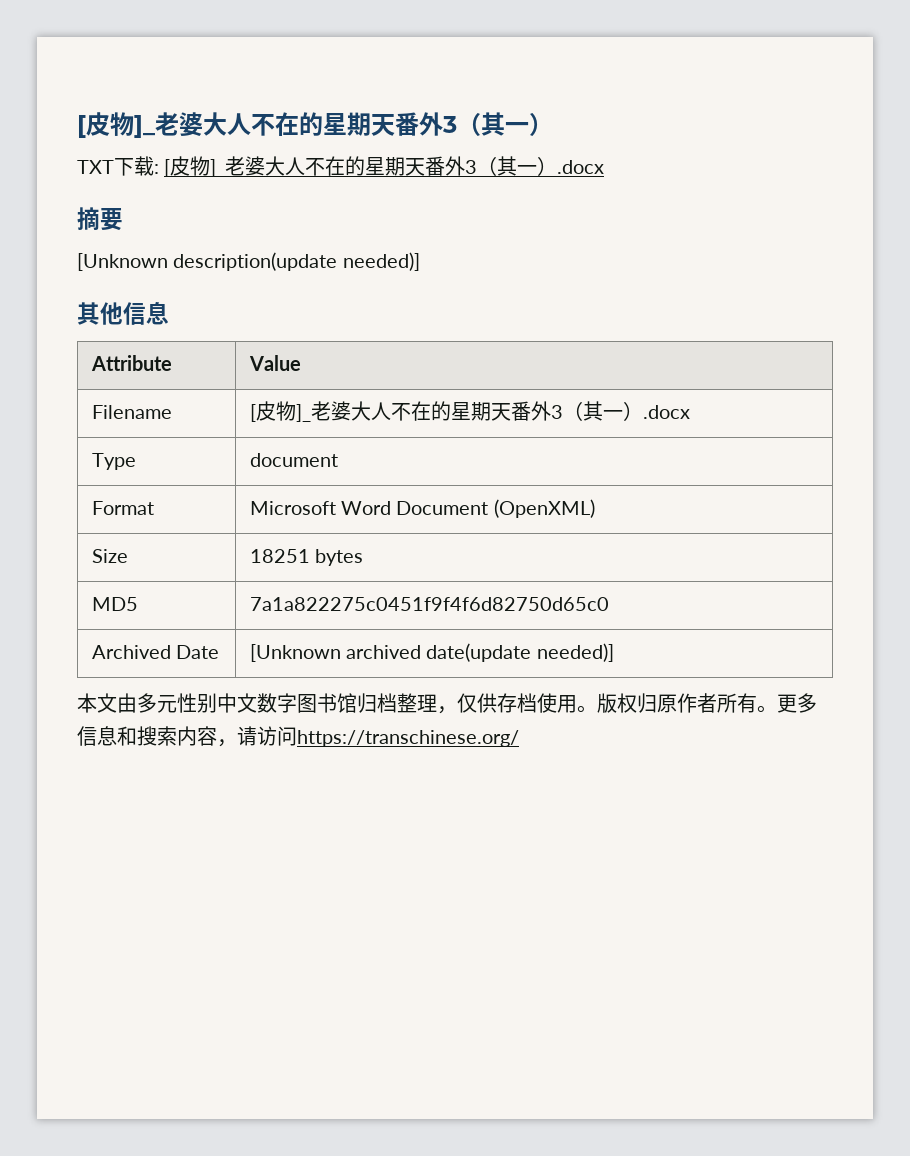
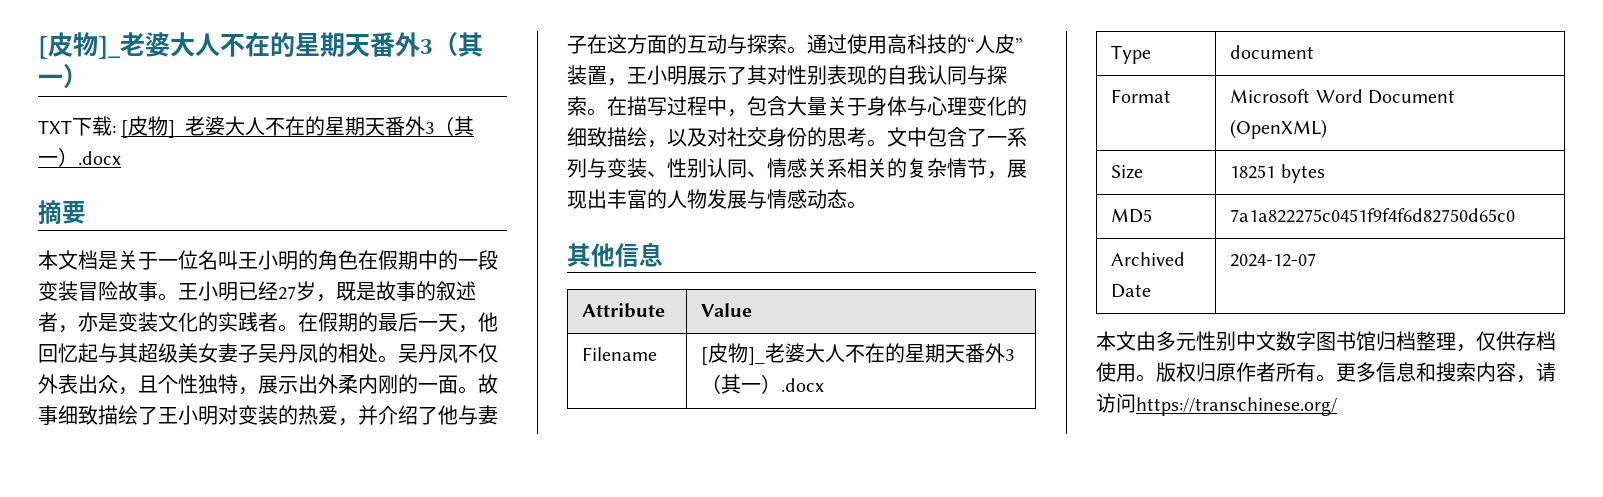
- [Unknown description(update needed)]
+ 本文档是关于一位名叫王小明的角色在假期中的一段变装冒险故事。王小明已经27岁，既是故事的叙述者，亦是变装文化的实践者。在假期的最后一天，他回忆起与其超级美女妻子吴丹凤的相处。吴丹凤不仅外表出众，且个性独特，展示出外柔内刚的一面。故事细致描绘了王小明对变装的热爱，并介绍了他与妻子在这方面的互动与探索。通过使用高科技的“人皮”装置，王小明展示了其对性别表现的自我认同与探索。在描写过程中，包含大量关于身体与心理变化的细致描绘，以及对社交身份的思考。文中包含了一系列与变装、性别认同、情感关系相关的复杂情节，展现出丰富的人物发展与情感动态。
- Archived Date | [Unknown archived date(update needed)]
+ Archived Date | 2024-12-07

